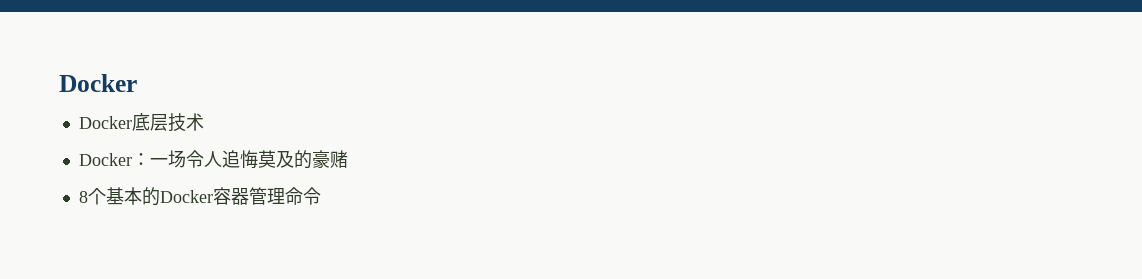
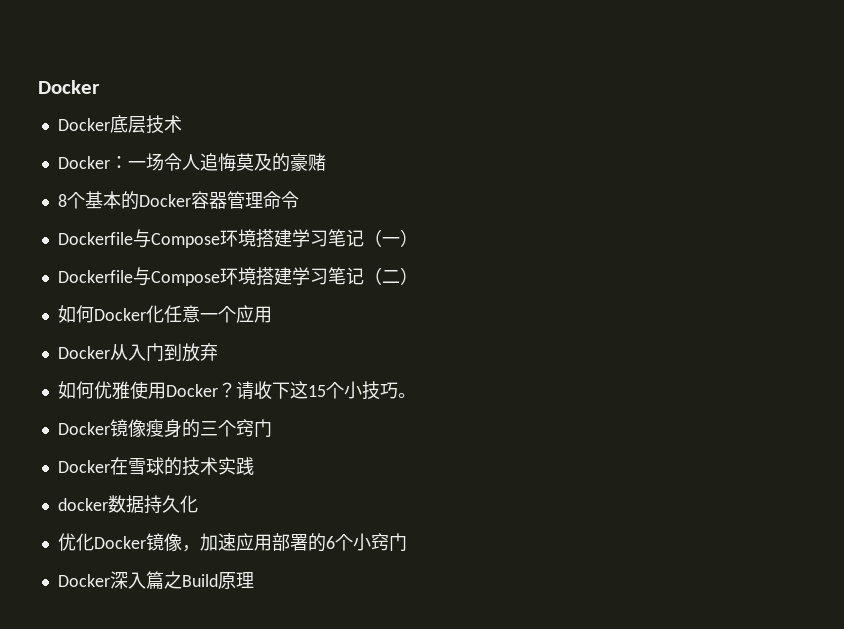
+ Dockerfile与Compose环境搭建学习笔记（一）
+ Dockerfile与Compose环境搭建学习笔记（二）
+ 如何Docker化任意一个应用
+ Docker从入门到放弃
+ 如何优雅使用Docker？请收下这15个小技巧。
+ Docker镜像瘦身的三个窍门
+ Docker在雪球的技术实践
+ docker数据持久化
+ 优化Docker镜像，加速应用部署的6个小窍门
+ Docker深入篇之Build原理

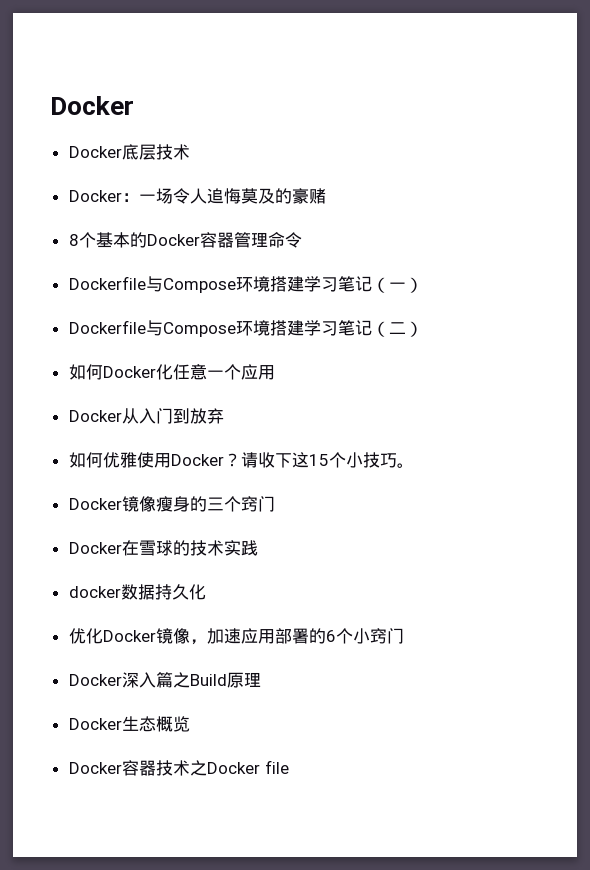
+ Docker生态概览
+ Docker容器技术之Docker file

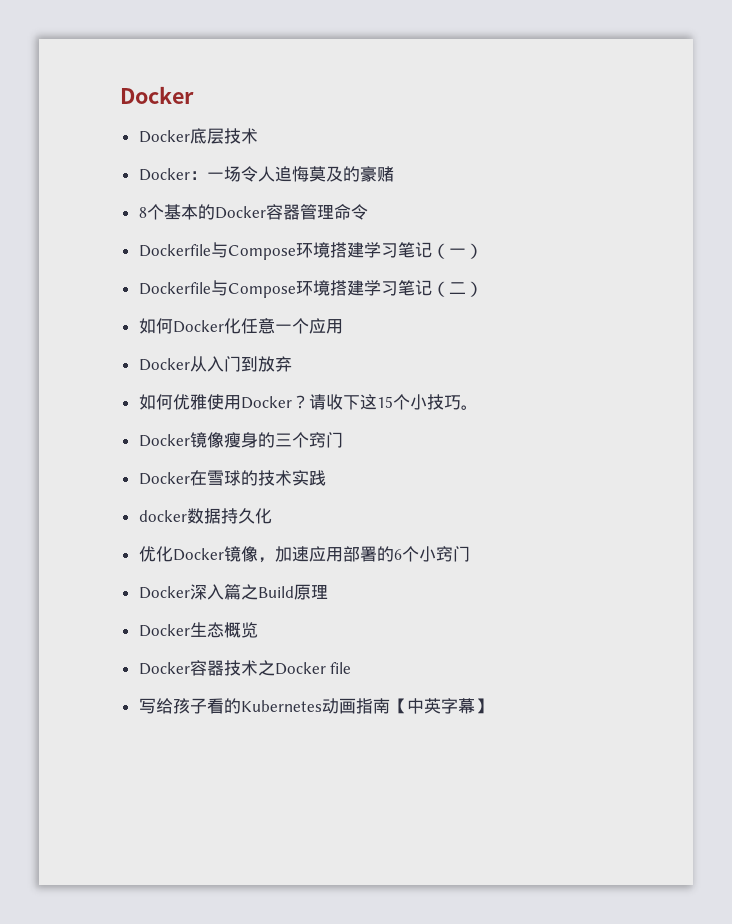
+ 写给孩子看的Kubernetes动画指南【中英字幕】

